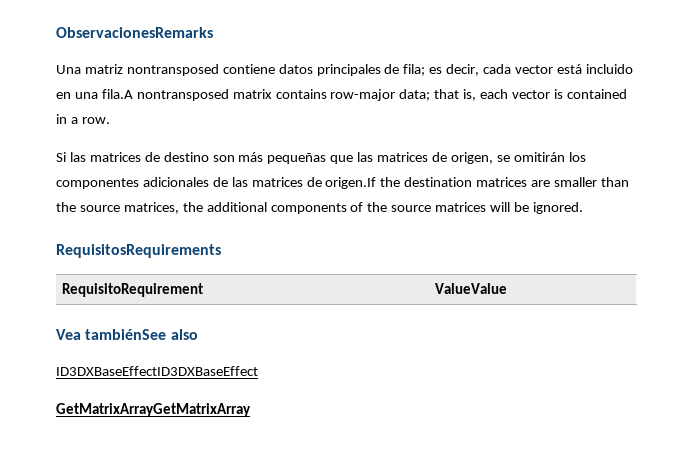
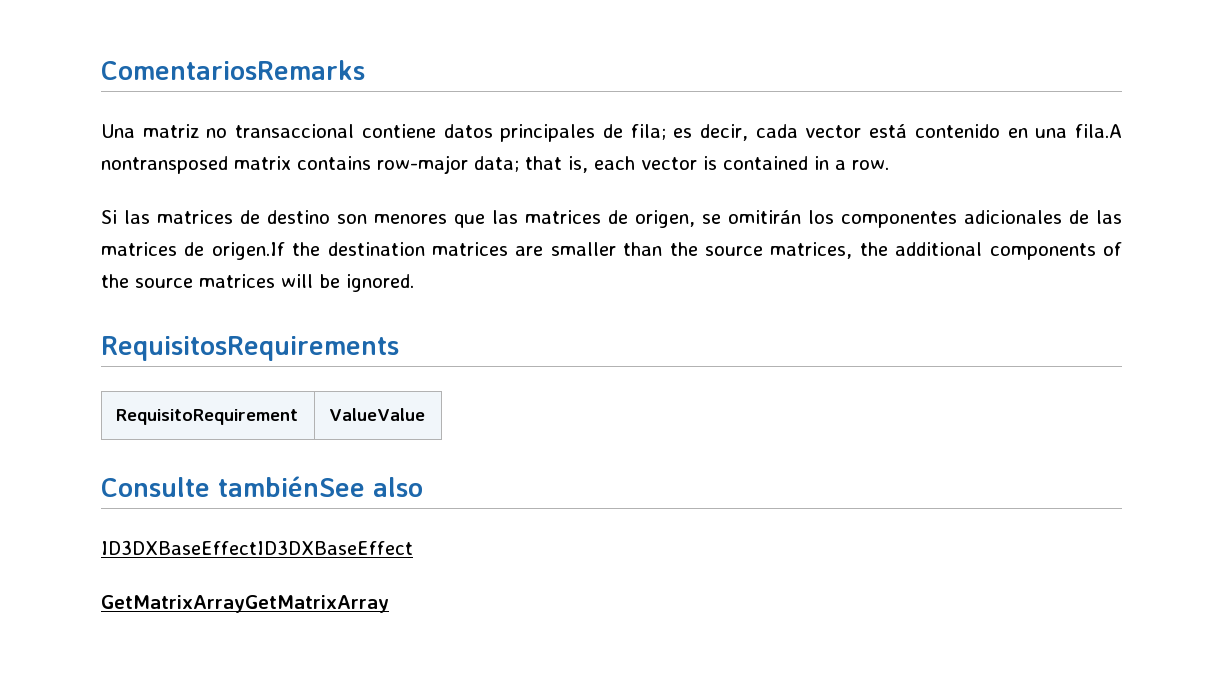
- ObservacionesRemarks
+ ComentariosRemarks
- Una matriz nontransposed contiene datos principales de fila; es decir, cada vector está incluido en una fila.A nontransposed matrix contains row-major data; that is, each vector is contained in a row.
+ Una matriz no transaccional contiene datos principales de fila; es decir, cada vector está contenido en una fila.A nontransposed matrix contains row-major data; that is, each vector is contained in a row.
- Si las matrices de destino son más pequeñas que las matrices de origen, se omitirán los componentes adicionales de las matrices de origen.If the destination matrices are smaller than the source matrices, the additional components of the source matrices will be ignored.
+ Si las matrices de destino son menores que las matrices de origen, se omitirán los componentes adicionales de las matrices de origen.If the destination matrices are smaller than the source matrices, the additional components of the source matrices will be ignored.
- Vea tambiénSee also
+ Consulte tambiénSee also

